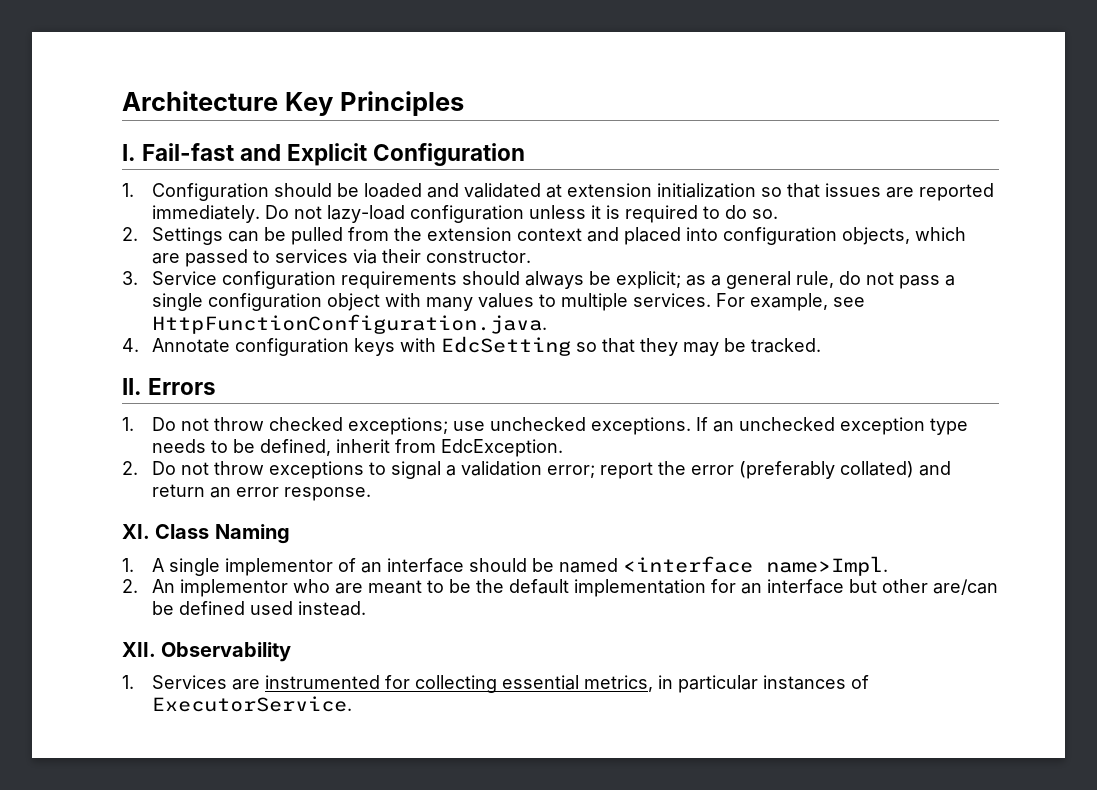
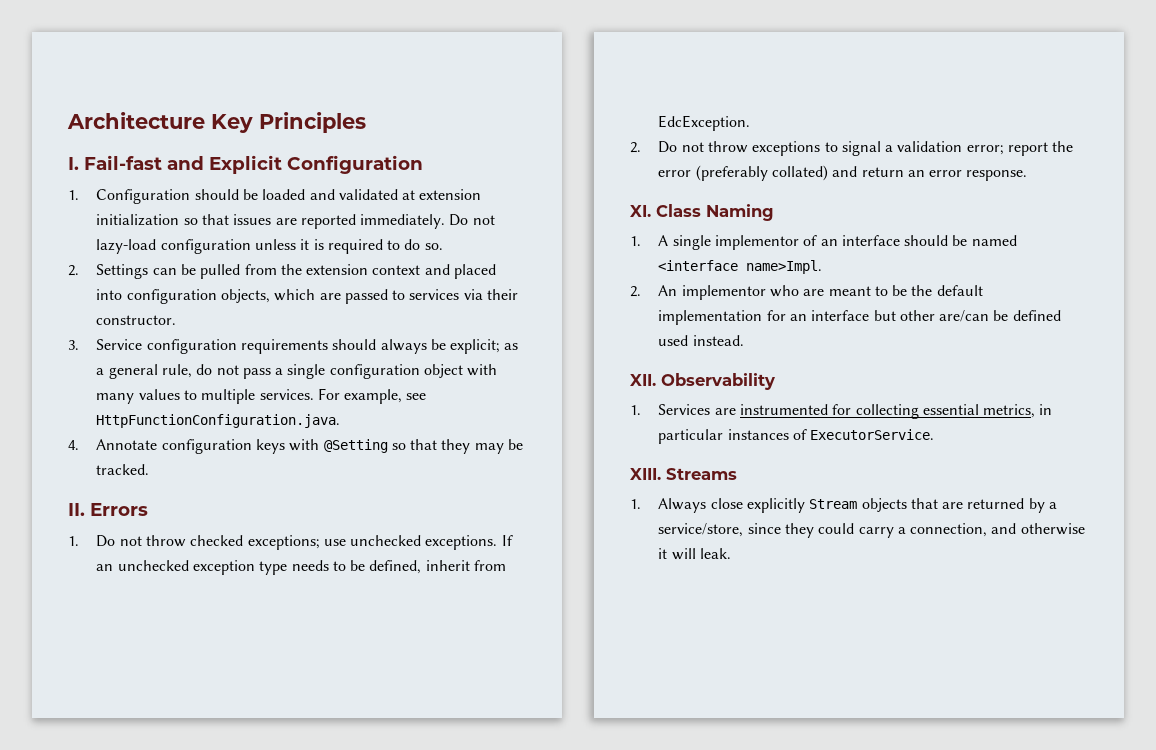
- 4. Annotate configuration keys with EdcSetting so that they may be tracked.
+ 4. Annotate configuration keys with @Setting so that they may be tracked.
+ XIII. Streams
+ 1. Always close explicitly Stream objects that are returned by a service/store, since they could carry a connection, and otherwise it will leak.

